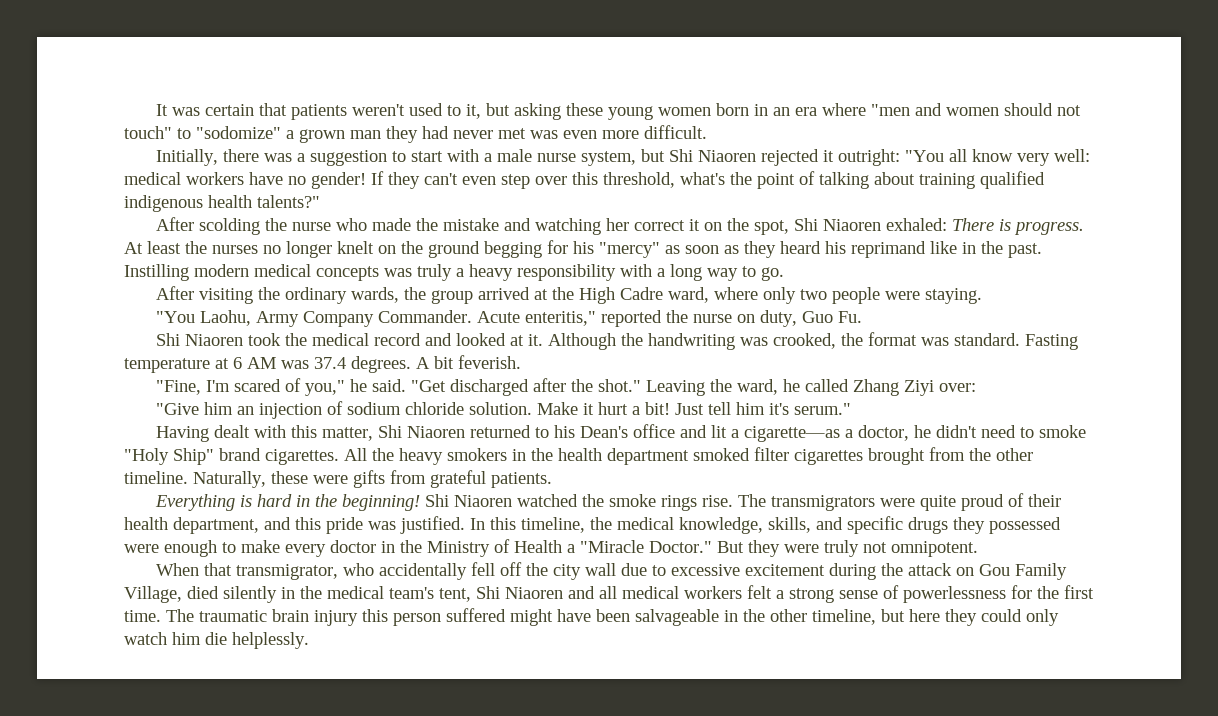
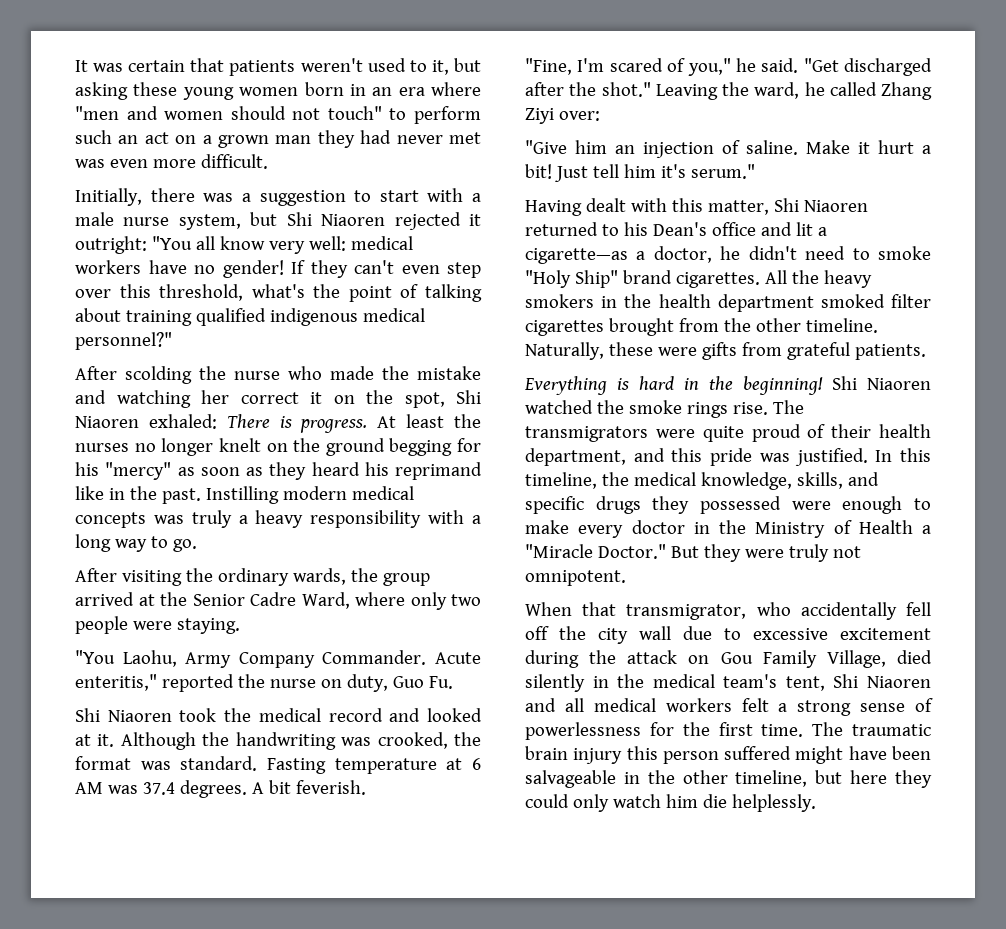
- It was certain that patients weren't used to it, but asking these young women born in an era where "men and women should not touch" to "sodomize" a grown man they had never met was even more difficult.
+ It was certain that patients weren't used to it, but asking these young women born in an era where "men and women should not touch" to perform such an act on a grown man they had never met was even more difficult.
- If they can't even step over this threshold, what's the point of talking about training qualified indigenous health talents?"
+ If they can't even step over this threshold, what's the point of talking about training qualified indigenous medical personnel?"
- After visiting the ordinary wards, the group arrived at the High Cadre ward, where only two people were staying.
+ After visiting the ordinary wards, the group arrived at the Senior Cadre Ward, where only two people were staying.
- "Give him an injection of sodium chloride solution.
+ "Give him an injection of saline.

